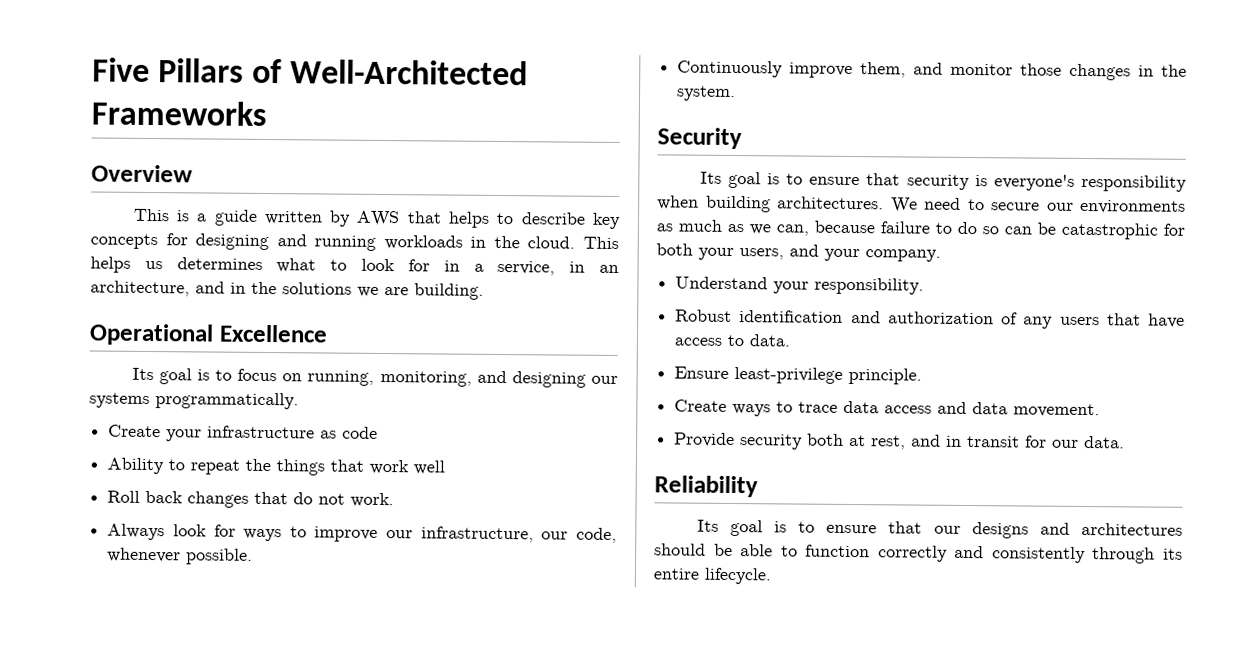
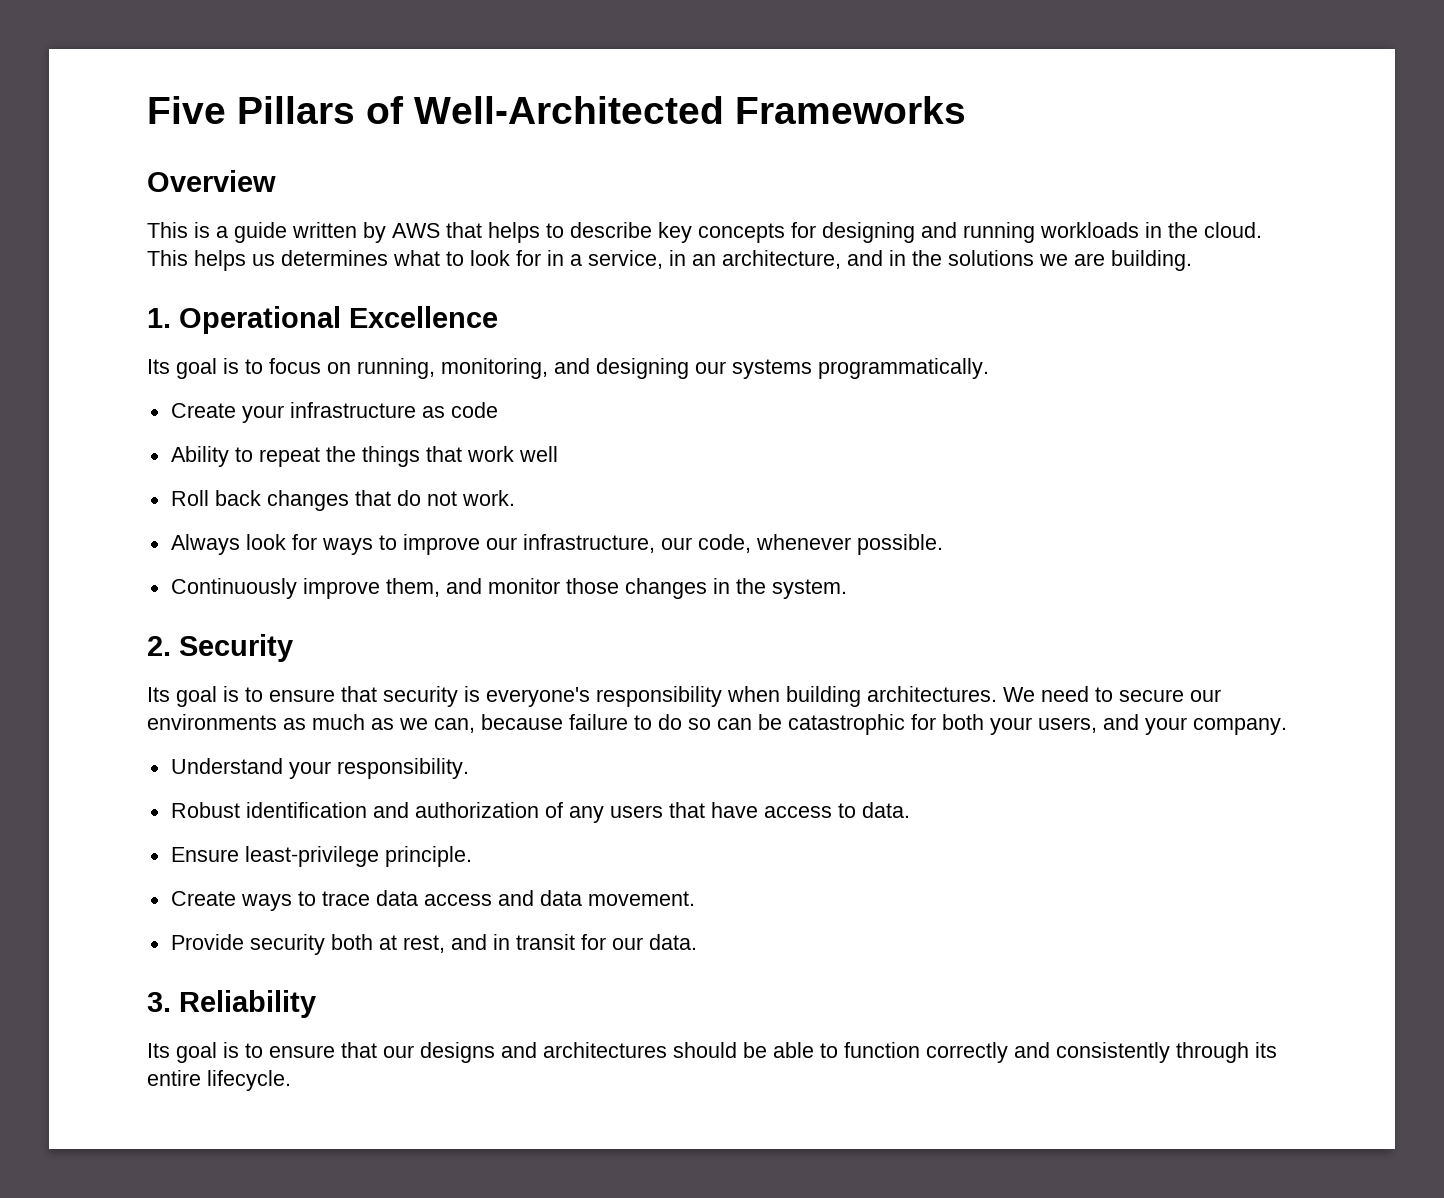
- Operational Excellence
+ 1. Operational Excellence
- Security
+ 2. Security
- Reliability
+ 3. Reliability

